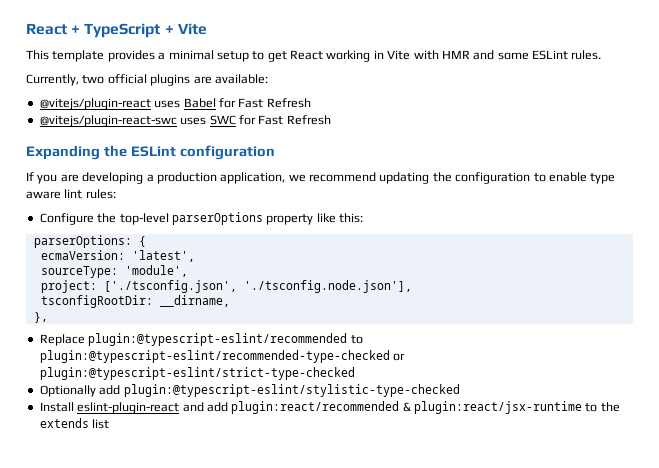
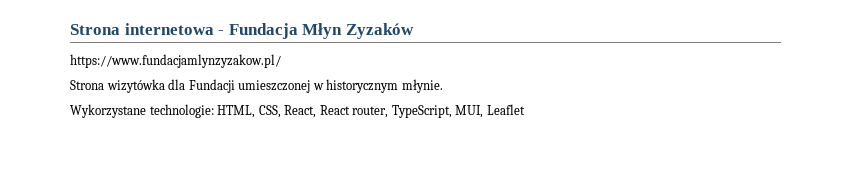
- React + TypeScript + Vite
- This template provides a minimal setup to get React working in Vite with HMR and some ESLint rules.
- Currently, two official plugins are available:
- @vitejs/plugin-react uses Babel for Fast Refresh
- @vitejs/plugin-react-swc uses SWC for Fast Refresh
- Expanding the ESLint configuration
- If you are developing a production application, we recommend updating the configuration to enable type aware lint rules:
- Configure the top-level parserOptions property like this:
- parserOptions: {
- ecmaVersion: 'latest',
- sourceType: 'module',
- project: ['./tsconfig.json', './tsconfig.node.json'],
- tsconfigRootDir: __dirname,
- },
- Replace plugin:@typescript-eslint/recommended to plugin:@typescript-eslint/recommended-type-checked or plugin:@typescript-eslint/strict-type-checked
- Optionally add plugin:@typescript-eslint/stylistic-type-checked
- Install eslint-plugin-react and add plugin:react/recommended & plugin:react/jsx-runtime to the extends list
+ Strona internetowa - Fundacja Młyn Zyzaków
+ https://www.fundacjamlynzyzakow.pl/
+ Strona wizytówka dla Fundacji umieszczonej w historycznym młynie.
+ Wykorzystane technologie: HTML, CSS, React, React router, TypeScript, MUI, Leaflet

